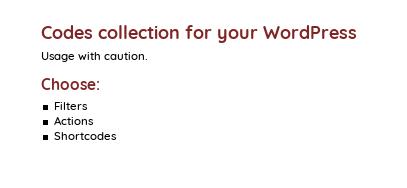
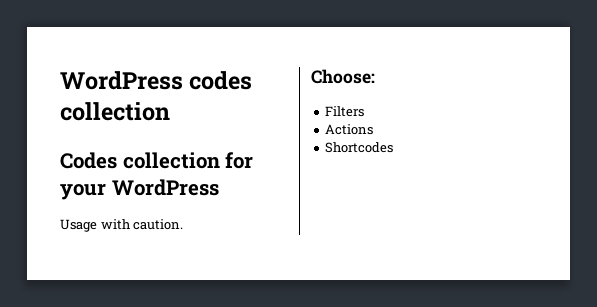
+ WordPress codes collection

